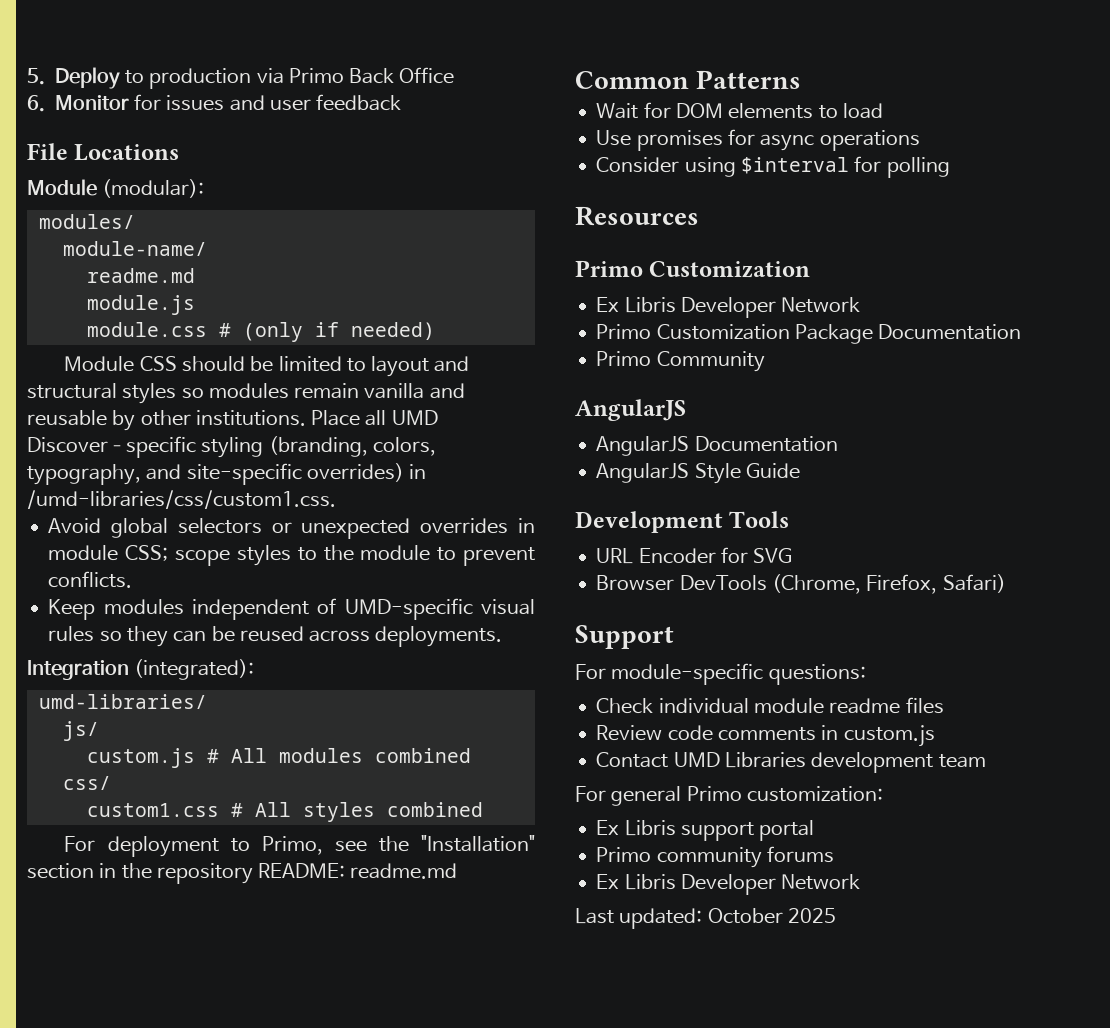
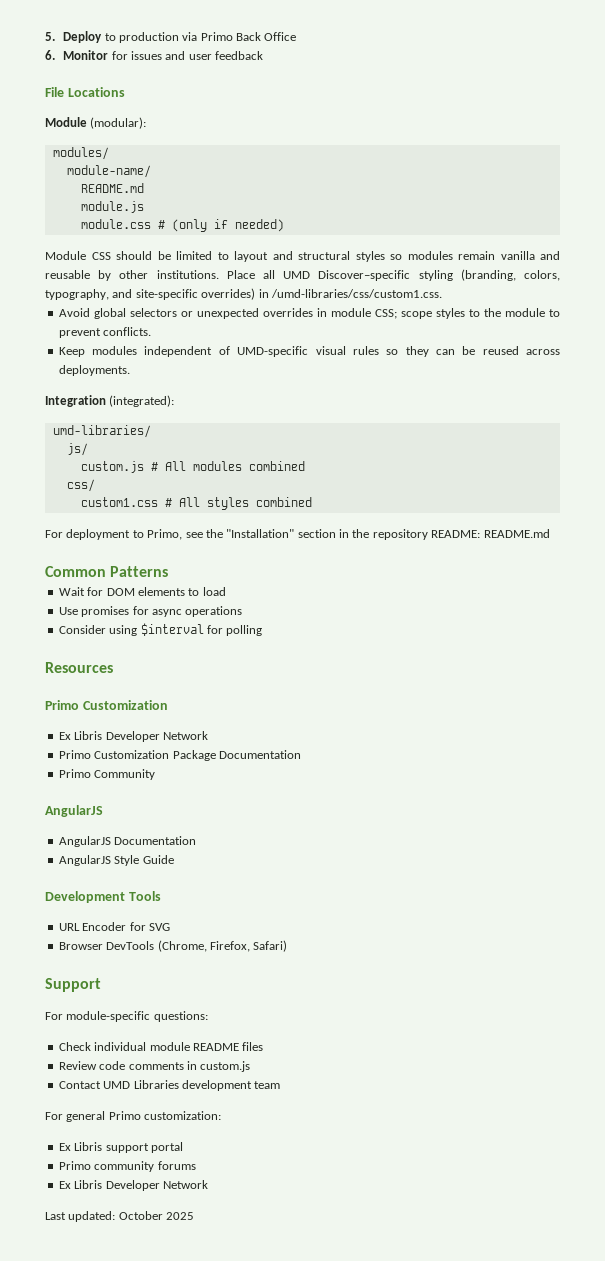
  module-name/
- readme.md
+ README.md
- For deployment to Primo, see the "Installation" section in the repository README: readme.md
+ For deployment to Primo, see the "Installation" section in the repository README: README.md
- Check individual module readme files
+ Check individual module README files

